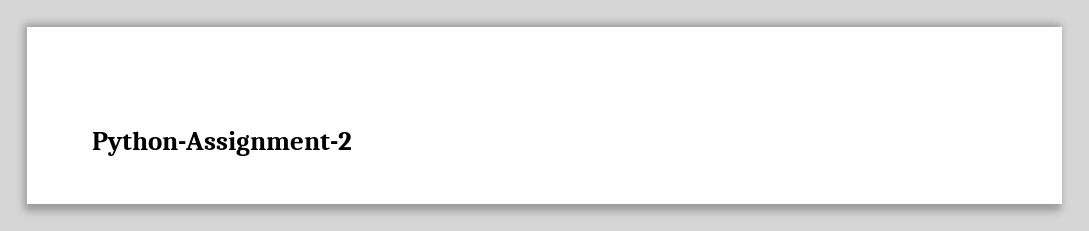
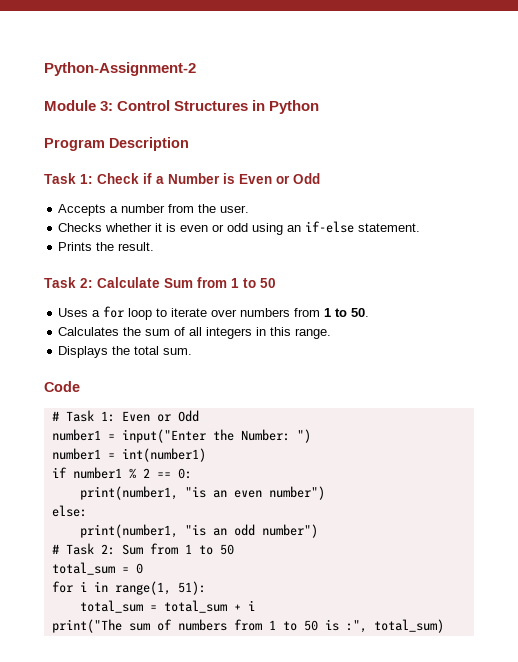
+ Module 3: Control Structures in Python
+ Program Description
+ Task 1: Check if a Number is Even or Odd
+ Accepts a number from the user.
+ Checks whether it is even or odd using an if-else statement.
+ Prints the result.
+ Task 2: Calculate Sum from 1 to 50
+ Uses a for loop to iterate over numbers from 1 to 50.
+ Calculates the sum of all integers in this range.
+ Displays the total sum.
+ Code
+ # Task 1: Even or Odd
+ number1 = input("Enter the Number: ")
+ number1 = int(number1)
+ if number1 % 2 == 0:
+ print(number1, "is an even number")
+ else:
+ print(number1, "is an odd number")
+ # Task 2: Sum from 1 to 50
+ total_sum = 0
+ for i in range(1, 51):
+ total_sum = total_sum + i
+ print("The sum of numbers from 1 to 50 is :", total_sum)

